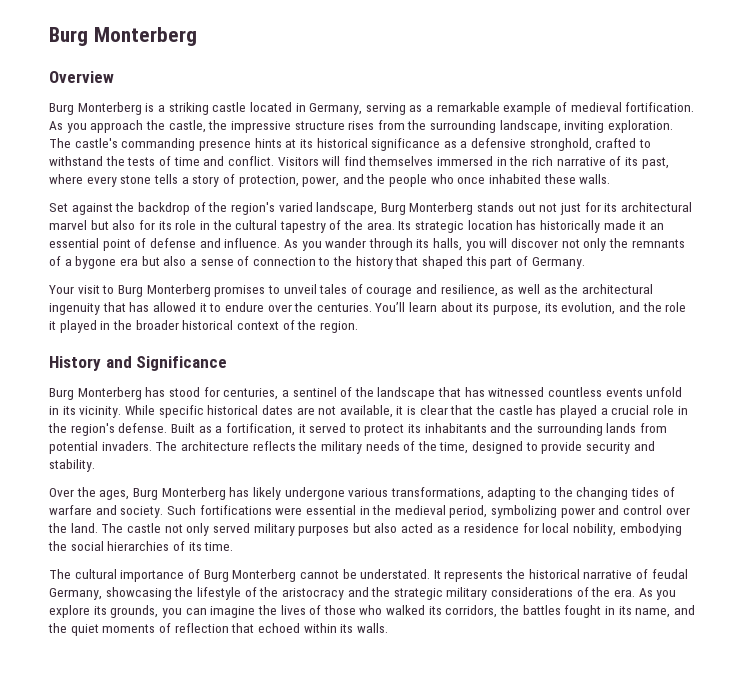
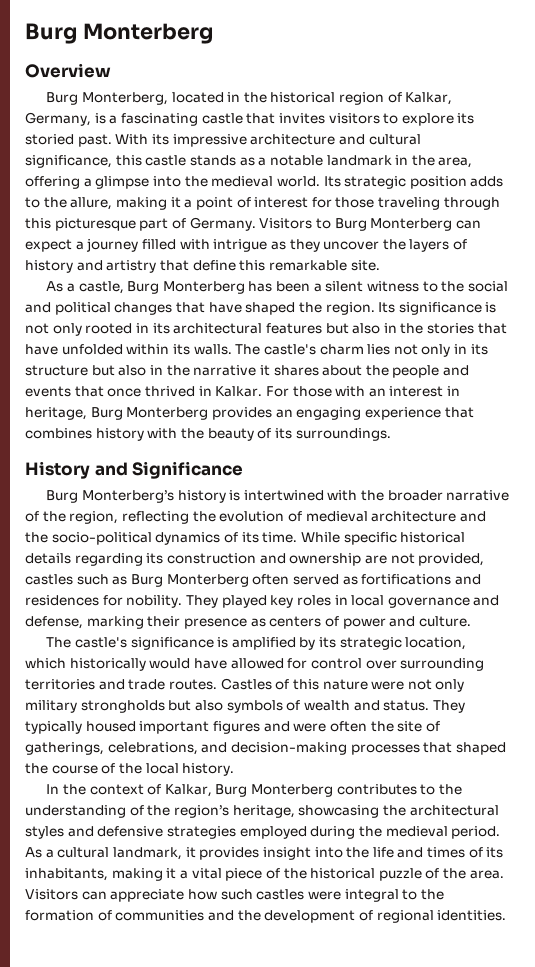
- Burg Monterberg is a striking castle located in Germany, serving as a remarkable example of medieval fortification. As you approach the castle, the impressive structure rises from the surrounding landscape, inviting exploration. The castle's commanding presence hints at its historical significance as a defensive stronghold, crafted to withstand the tests of time and conflict. Visitors will find themselves immersed in the rich narrative of its past, where every stone tells a story of protection, power, and the people who once inhabited these walls.
- Set against the backdrop of the region's varied landscape, Burg Monterberg stands out not just for its architectural marvel but also for its role in the cultural tapestry of the area. Its strategic location has historically made it an essential point of defense and influence. As you wander through its halls, you will discover not only the remnants of a bygone era but also a sense of connection to the history that shaped this part of Germany.
- Your visit to Burg Monterberg promises to unveil tales of courage and resilience, as well as the architectural ingenuity that has allowed it to endure over the centuries. You’ll learn about its purpose, its evolution, and the role it played in the broader historical context of the region.
+ Burg Monterberg, located in the historical region of Kalkar, Germany, is a fascinating castle that invites visitors to explore its storied past. With its impressive architecture and cultural significance, this castle stands as a notable landmark in the area, offering a glimpse into the medieval world. Its strategic position adds to the allure, making it a point of interest for those traveling through this picturesque part of Germany. Visitors to Burg Monterberg can expect a journey filled with intrigue as they uncover the layers of history and artistry that define this remarkable site.
+ As a castle, Burg Monterberg has been a silent witness to the social and political changes that have shaped the region. Its significance is not only rooted in its architectural features but also in the stories that have unfolded within its walls. The castle's charm lies not only in its structure but also in the narrative it shares about the people and events that once thrived in Kalkar. For those with an interest in heritage, Burg Monterberg provides an engaging experience that combines history with the beauty of its surroundings.
  History and Significance
- Burg Monterberg has stood for centuries, a sentinel of the landscape that has witnessed countless events unfold in its vicinity. While specific historical dates are not available, it is clear that the castle has played a crucial role in the region's defense. Built as a fortification, it served to protect its inhabitants and the surrounding lands from potential invaders. The architecture reflects the military needs of the time, designed to provide security and stability.
- Over the ages, Burg Monterberg has likely undergone various transformations, adapting to the changing tides of warfare and society. Such fortifications were essential in the medieval period, symbolizing power and control over the land. The castle not only served military purposes but also acted as a residence for local nobility, embodying the social hierarchies of its time.
- The cultural importance of Burg Monterberg cannot be understated. It represents the historical narrative of feudal Germany, showcasing the lifestyle of the aristocracy and the strategic military considerations of the era. As you explore its grounds, you can imagine the lives of those who walked its corridors, the battles fought in its name, and the quiet moments of reflection that echoed within its walls.
+ Burg Monterberg’s history is intertwined with the broader narrative of the region, reflecting the evolution of medieval architecture and the socio-political dynamics of its time. While specific historical details regarding its construction and ownership are not provided, castles such as Burg Monterberg often served as fortifications and residences for nobility. They played key roles in local governance and defense, marking their presence as centers of power and culture.
+ The castle's significance is amplified by its strategic location, which historically would have allowed for control over surrounding territories and trade routes. Castles of this nature were not only military strongholds but also symbols of wealth and status. They typically housed important figures and were often the site of gatherings, celebrations, and decision-making processes that shaped the course of the local history.
+ In the context of Kalkar, Burg Monterberg contributes to the understanding of the region’s heritage, showcasing the architectural styles and defensive strategies employed during the medieval period. As a cultural landmark, it provides insight into the life and times of its inhabitants, making it a vital piece of the historical puzzle of the area. Visitors can appreciate how such castles were integral to the formation of communities and the development of regional identities.

